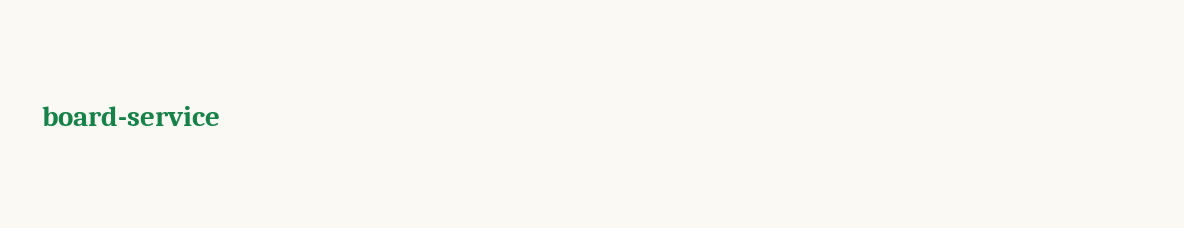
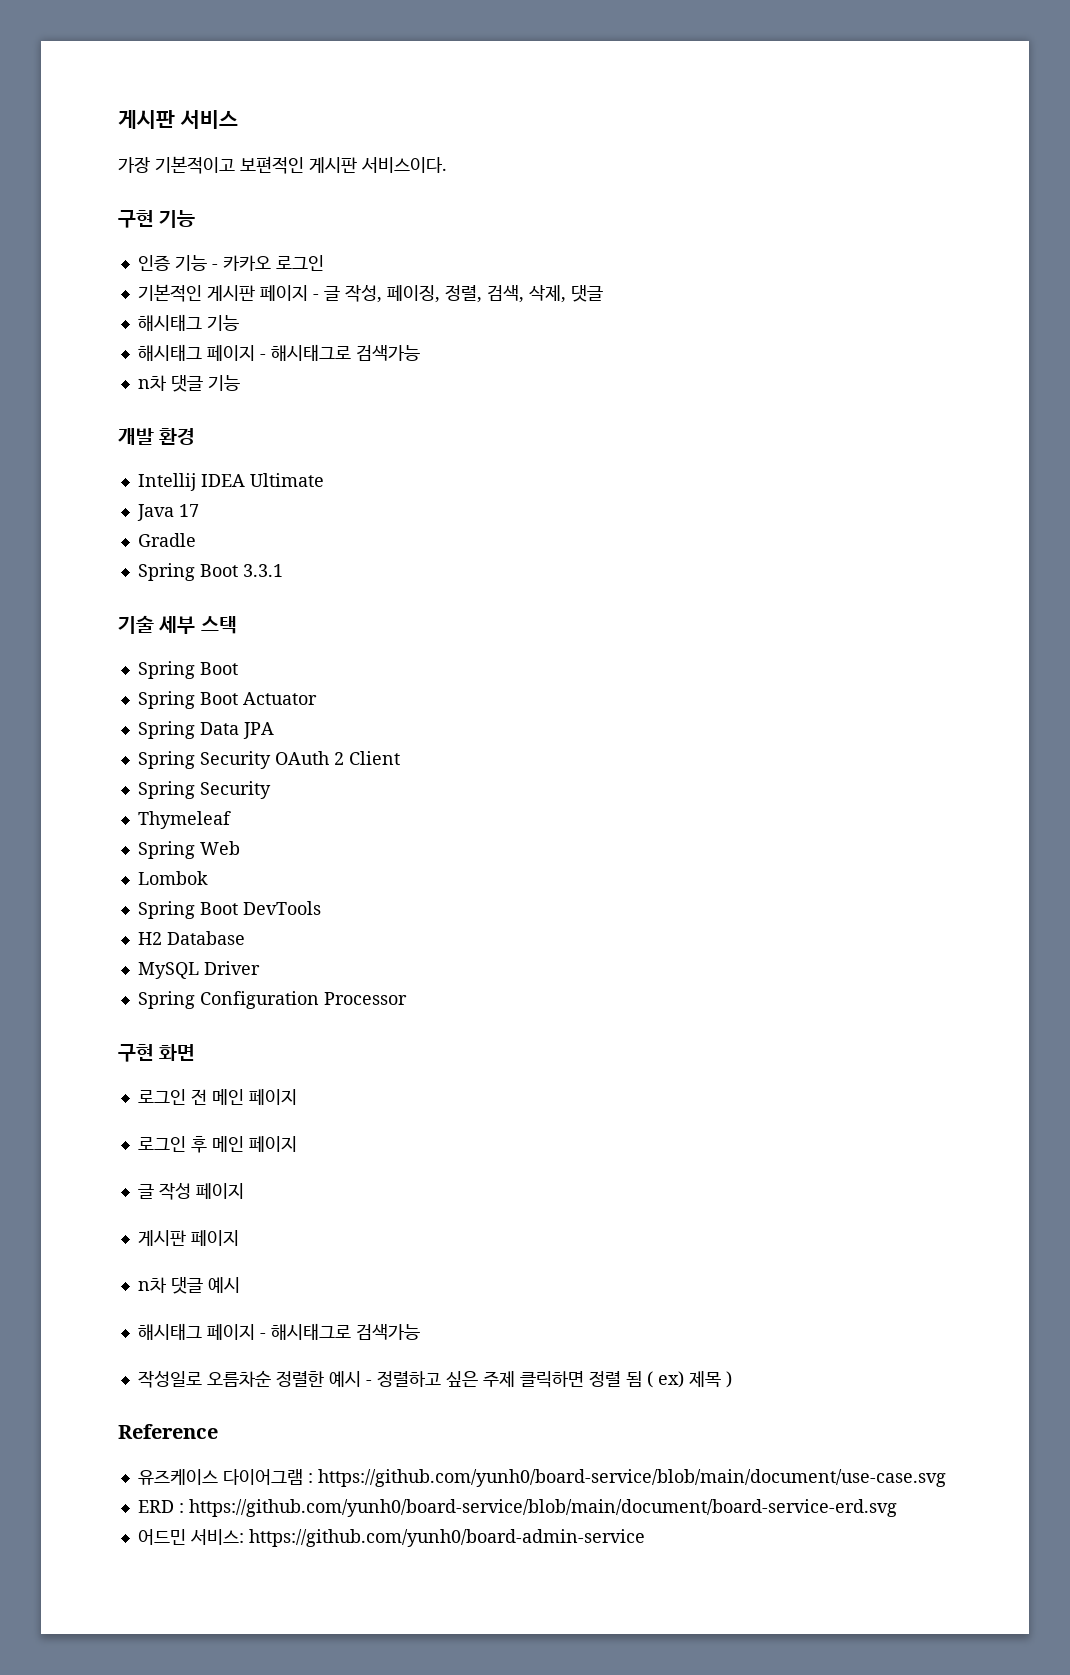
- board-service
+ 게시판 서비스
+ 가장 기본적이고 보편적인 게시판 서비스이다.
+ 구현 기능
+ 인증 기능 - 카카오 로그인
+ 기본적인 게시판 페이지 - 글 작성, 페이징, 정렬, 검색, 삭제, 댓글
+ 해시태그 기능
+ 해시태그 페이지 - 해시태그로 검색가능
+ n차 댓글 기능
+ 개발 환경
+ Intellij IDEA Ultimate
+ Java 17
+ Gradle
+ Spring Boot 3.3.1
+ 기술 세부 스택
+ Spring Boot
+ Spring Boot Actuator
+ Spring Data JPA
+ Spring Security OAuth 2 Client
+ Spring Security
+ Thymeleaf
+ Spring Web
+ Lombok
+ Spring Boot DevTools
+ H2 Database
+ MySQL Driver
+ Spring Configuration Processor
+ 구현 화면
+ 로그인 전 메인 페이지
+ 로그인 후 메인 페이지
+ 글 작성 페이지
+ 게시판 페이지
+ n차 댓글 예시
+ 해시태그 페이지 - 해시태그로 검색가능
+ 작성일로 오름차순 정렬한 예시 - 정렬하고 싶은 주제 클릭하면 정렬 됨 ( ex) 제목 )
+ Reference
+ 유즈케이스 다이어그램 : https://github.com/yunh0/board-service/blob/main/document/use-case.svg
+ ERD : https://github.com/yunh0/board-service/blob/main/document/board-service-erd.svg
+ 어드민 서비스: https://github.com/yunh0/board-admin-service

